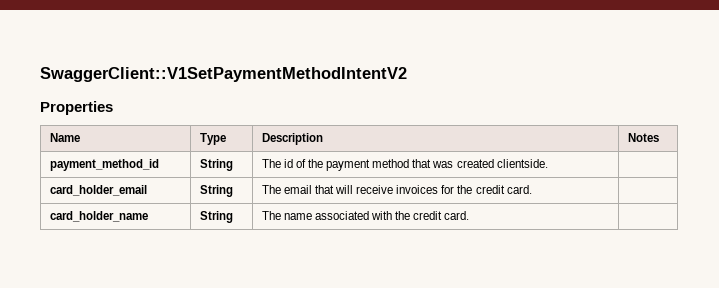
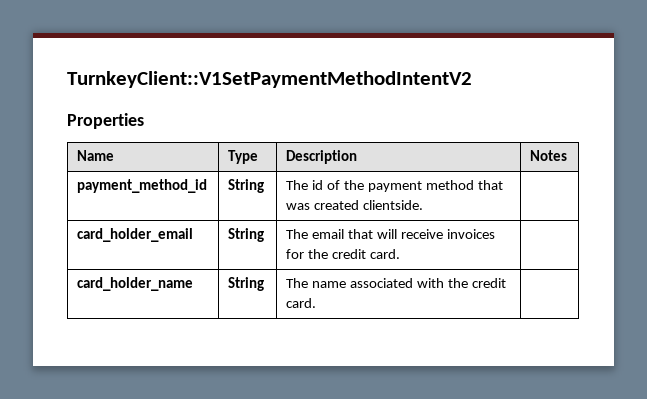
- SwaggerClient::V1SetPaymentMethodIntentV2
+ TurnkeyClient::V1SetPaymentMethodIntentV2

